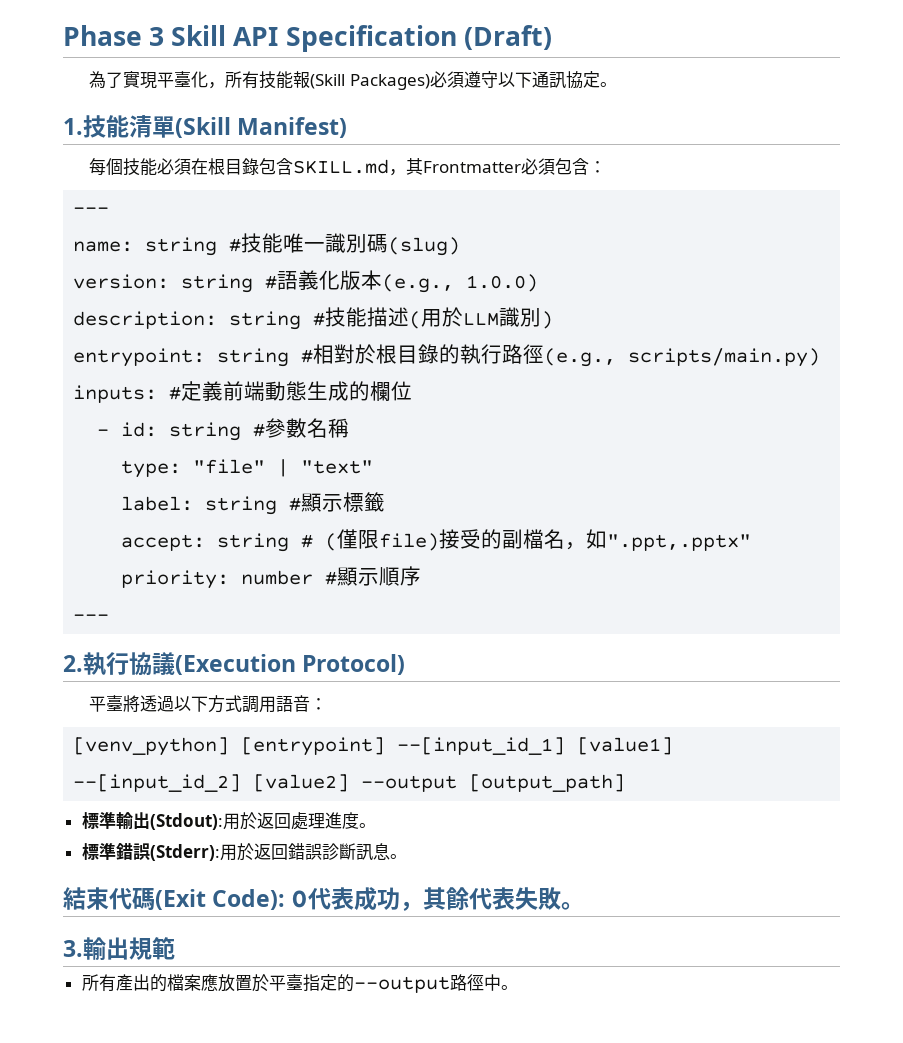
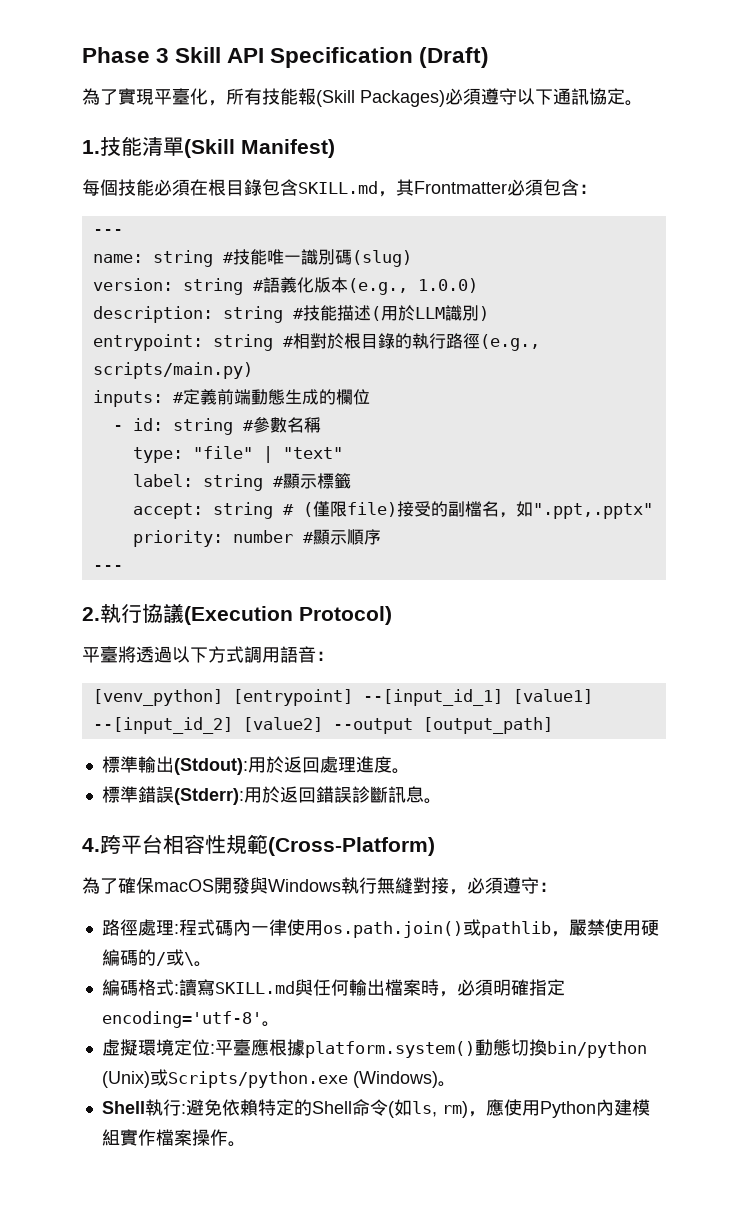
- 結束代碼(Exit Code): 0代表成功，其餘代表失敗。
- 3.輸出規範
- 所有產出的檔案應放置於平臺指定的--output路徑中。
+ 4.跨平台相容性規範(Cross-Platform)
+ 為了確保macOS開發與Windows執行無縫對接，必須遵守：
+ 路徑處理:程式碼內一律使用os.path.join()或pathlib，嚴禁使用硬編碼的/或\。
+ 編碼格式:讀寫SKILL.md與任何輸出檔案時，必須明確指定encoding='utf-8'。
+ 虛擬環境定位:平臺應根據platform.system()動態切換bin/python (Unix)或Scripts/python.exe (Windows)。
+ Shell執行:避免依賴特定的Shell命令(如ls, rm)，應使用Python內建模組實作檔案操作。

